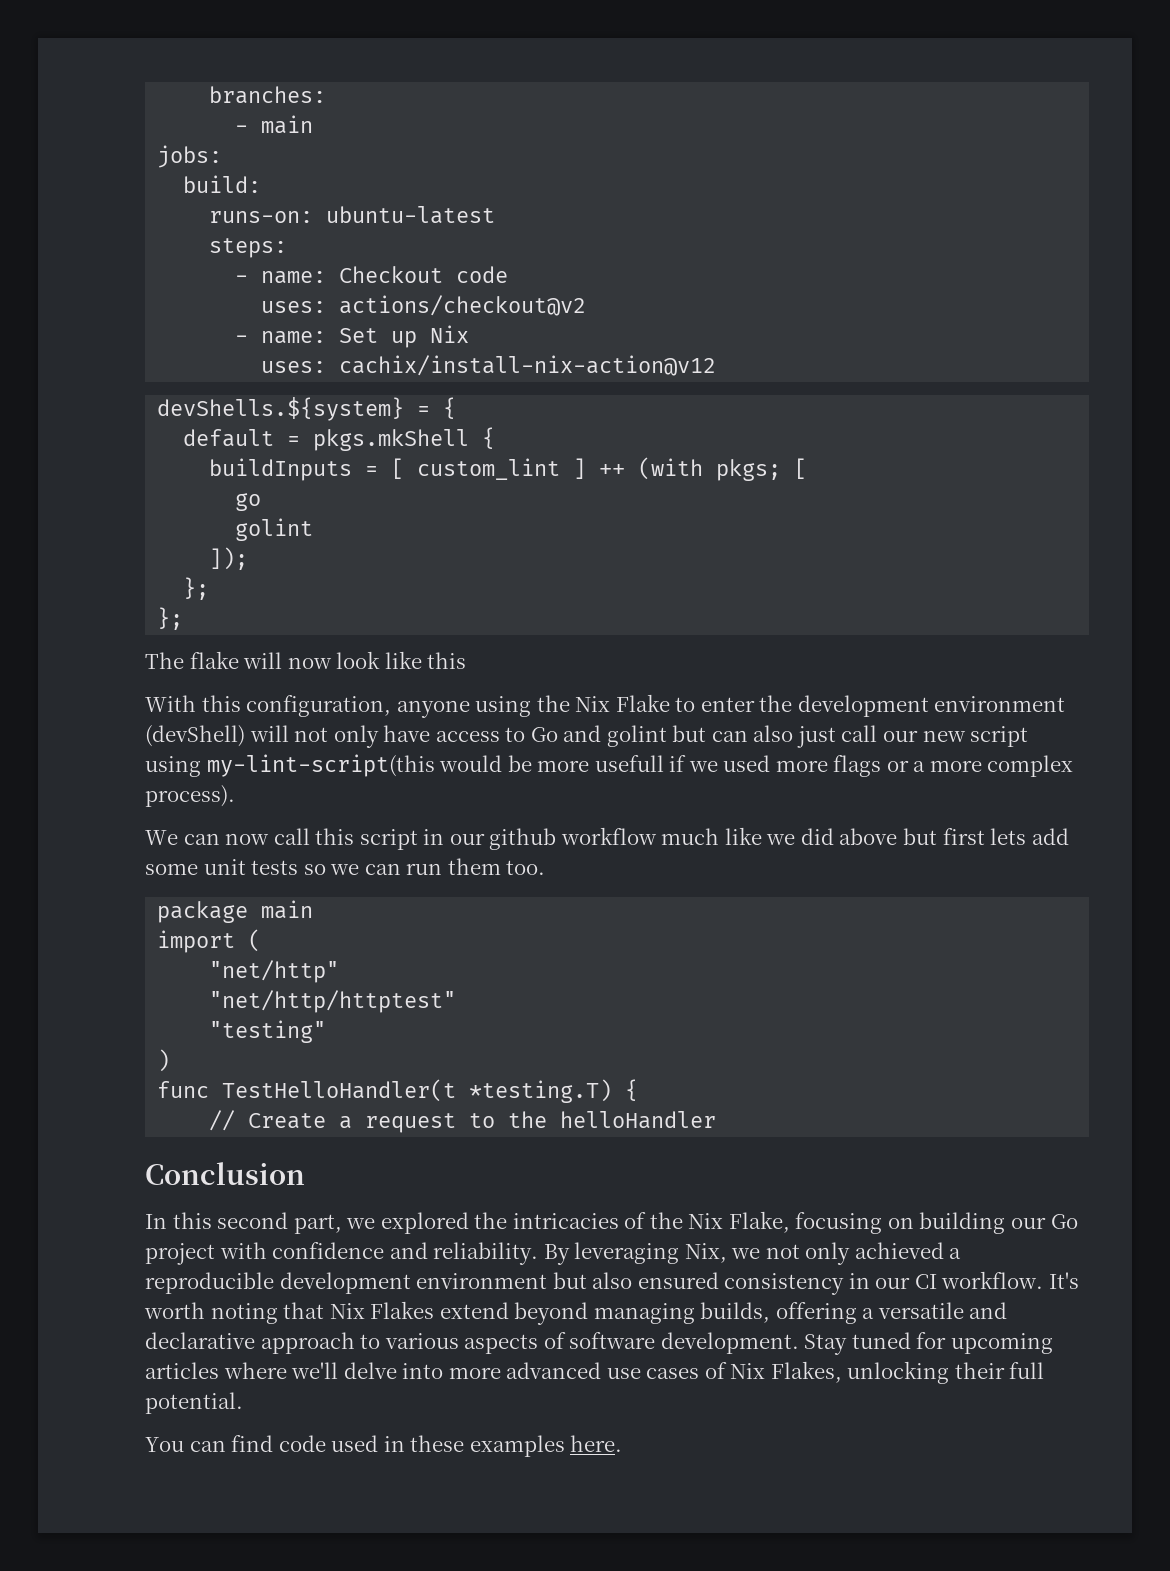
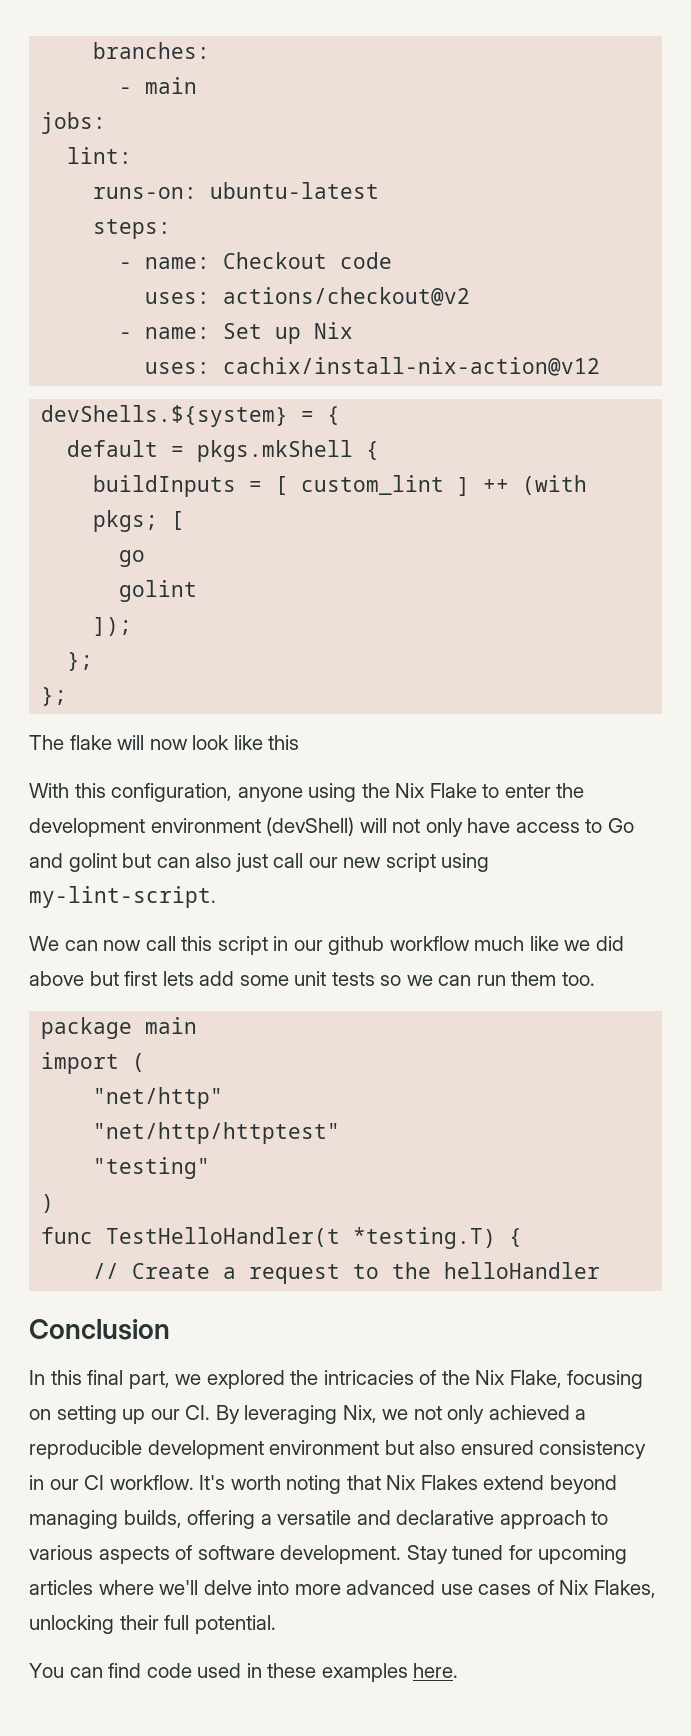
- build:
+ lint:
- With this configuration, anyone using the Nix Flake to enter the development environment (devShell) will not only have access to Go and golint but can also just call our new script using my-lint-script(this would be more usefull if we used more flags or a more complex process).
+ With this configuration, anyone using the Nix Flake to enter the development environment (devShell) will not only have access to Go and golint but can also just call our new script using my-lint-script.
- In this second part, we explored the intricacies of the Nix Flake, focusing on building our Go project with confidence and reliability. By leveraging Nix, we not only achieved a reproducible development environment but also ensured consistency in our CI workflow.
+ In this final part, we explored the intricacies of the Nix Flake, focusing on setting up our CI. By leveraging Nix, we not only achieved a reproducible development environment but also ensured consistency in our CI workflow.

